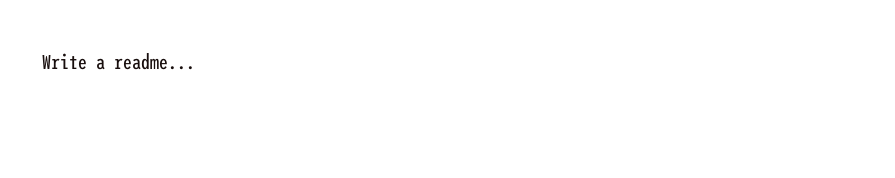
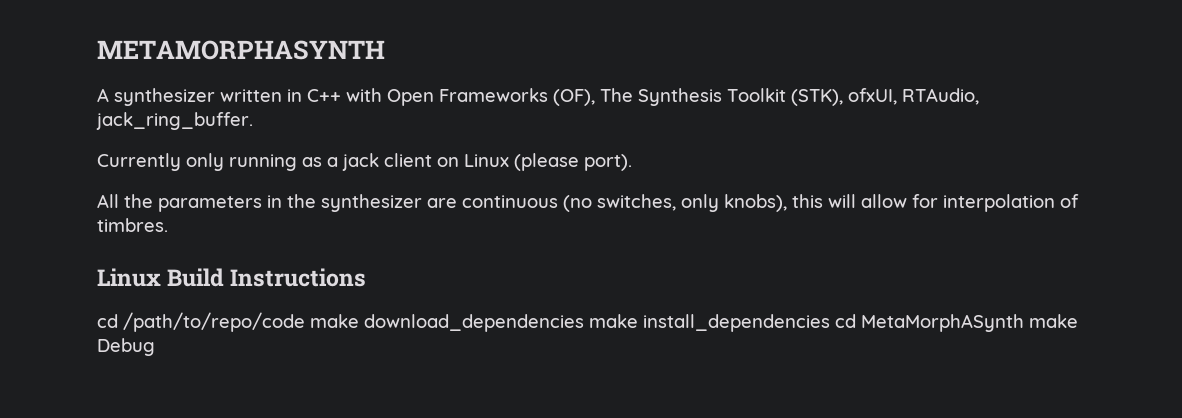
- Write a readme...
+ METAMORPHASYNTH
+ A synthesizer written in C++ with Open Frameworks (OF), The Synthesis Toolkit (STK), ofxUI, RTAudio, jack_ring_buffer.
+ Currently only running as a jack client on Linux (please port).
+ All the parameters in the synthesizer are continuous (no switches, only knobs), this will allow for interpolation of timbres.
+ Linux Build Instructions
+ cd /path/to/repo/code make download_dependencies make install_dependencies cd MetaMorphASynth make Debug

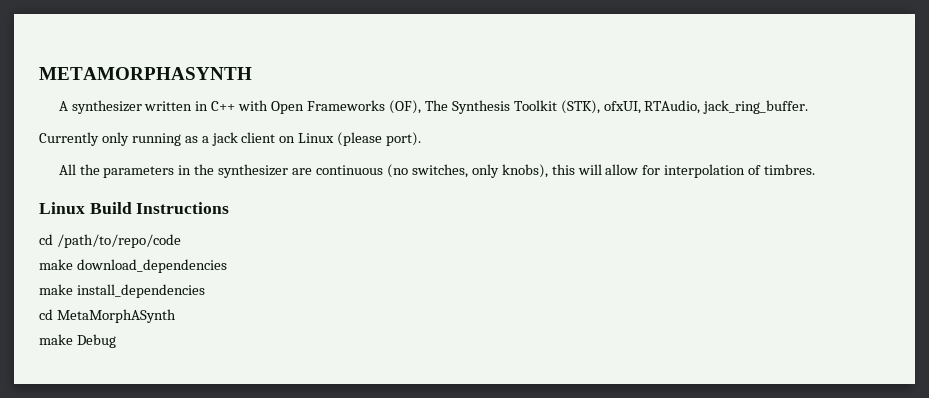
- cd /path/to/repo/code make download_dependencies make install_dependencies cd MetaMorphASynth make Debug
+ cd /path/to/repo/code
+ make download_dependencies
+ make install_dependencies
+ cd MetaMorphASynth
+ make Debug

